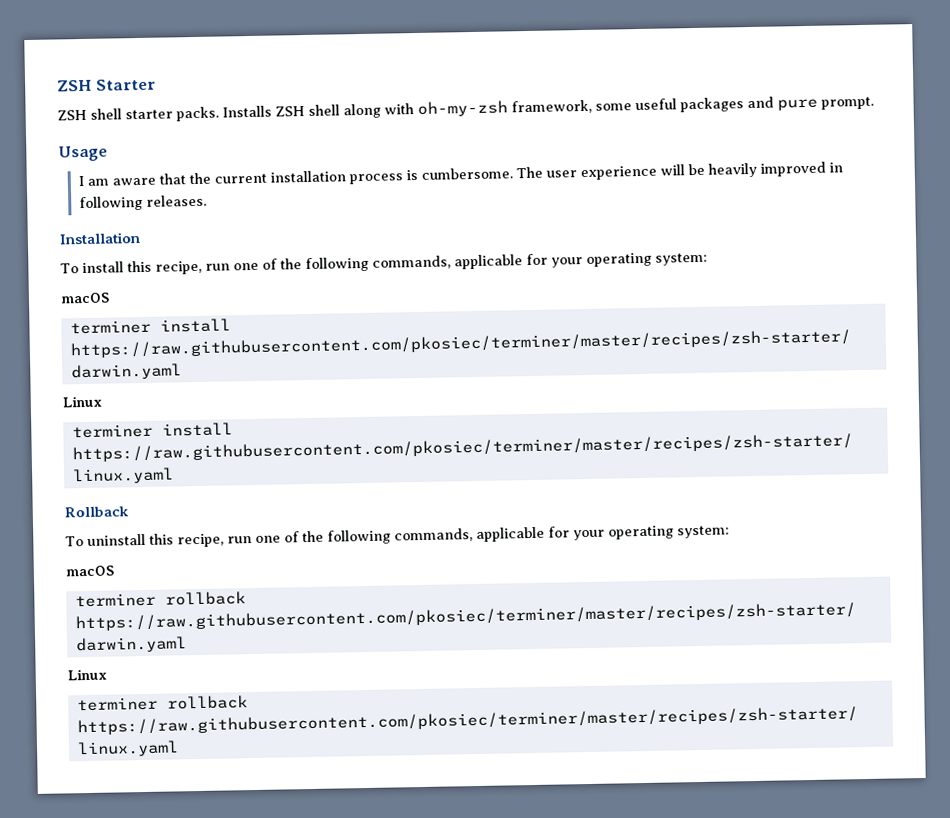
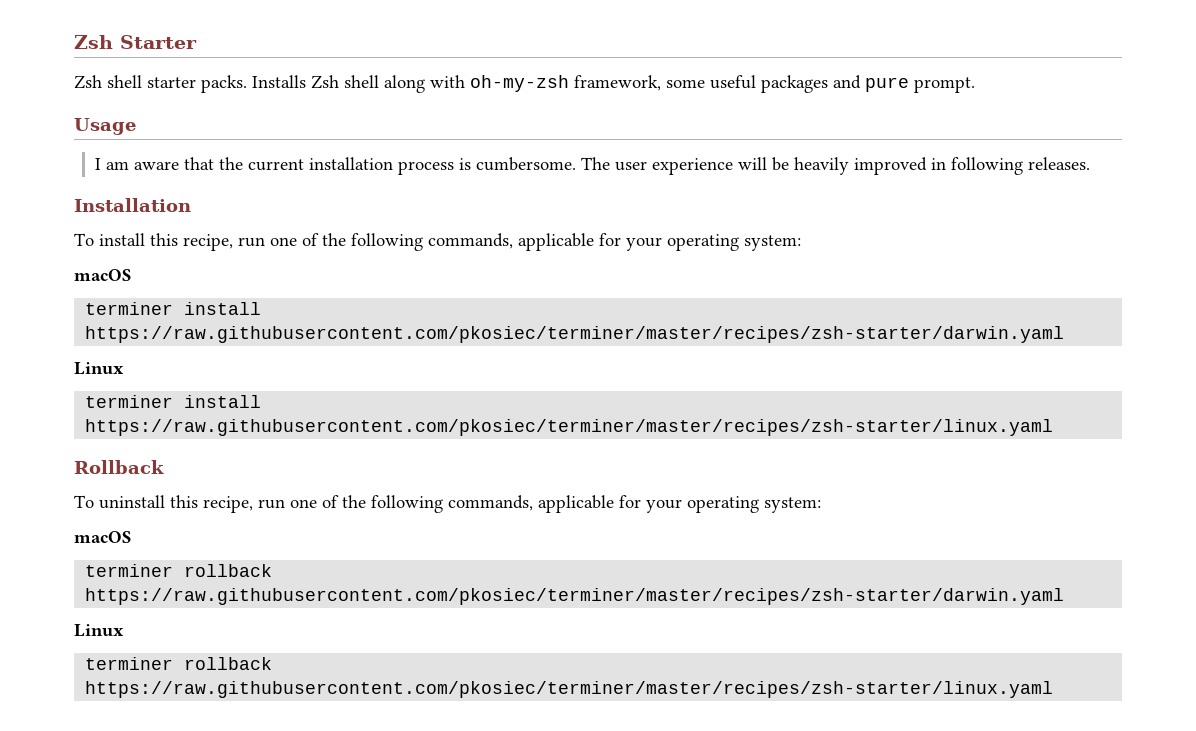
- ZSH Starter
+ Zsh Starter
- ZSH shell starter packs.
+ Zsh shell starter packs.
- Installs ZSH shell along with oh-my-zsh framework, some useful packages and pure prompt.
+ Installs Zsh shell along with oh-my-zsh framework, some useful packages and pure prompt.

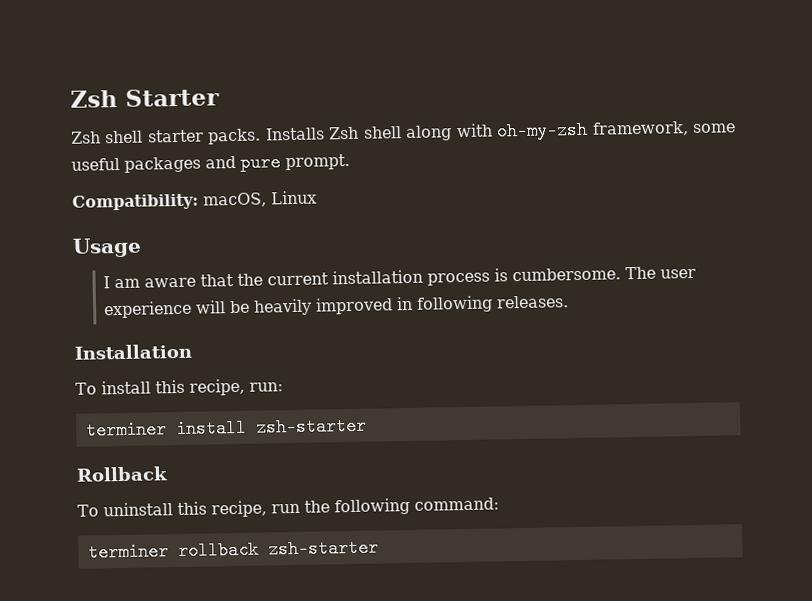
+ Compatibility: macOS, Linux
- To install this recipe, run one of the following commands, applicable for your operating system:
- macOS
- terminer install https://raw.githubusercontent.com/pkosiec/terminer/master/recipes/zsh-starter/darwin.yaml
- Linux
- terminer install https://raw.githubusercontent.com/pkosiec/terminer/master/recipes/zsh-starter/linux.yaml
+ To install this recipe, run:
+ terminer install zsh-starter
- To uninstall this recipe, run one of the following commands, applicable for your operating system:
- macOS
- terminer rollback https://raw.githubusercontent.com/pkosiec/terminer/master/recipes/zsh-starter/darwin.yaml
- Linux
- terminer rollback https://raw.githubusercontent.com/pkosiec/terminer/master/recipes/zsh-starter/linux.yaml
+ To uninstall this recipe, run the following command:
+ terminer rollback zsh-starter

